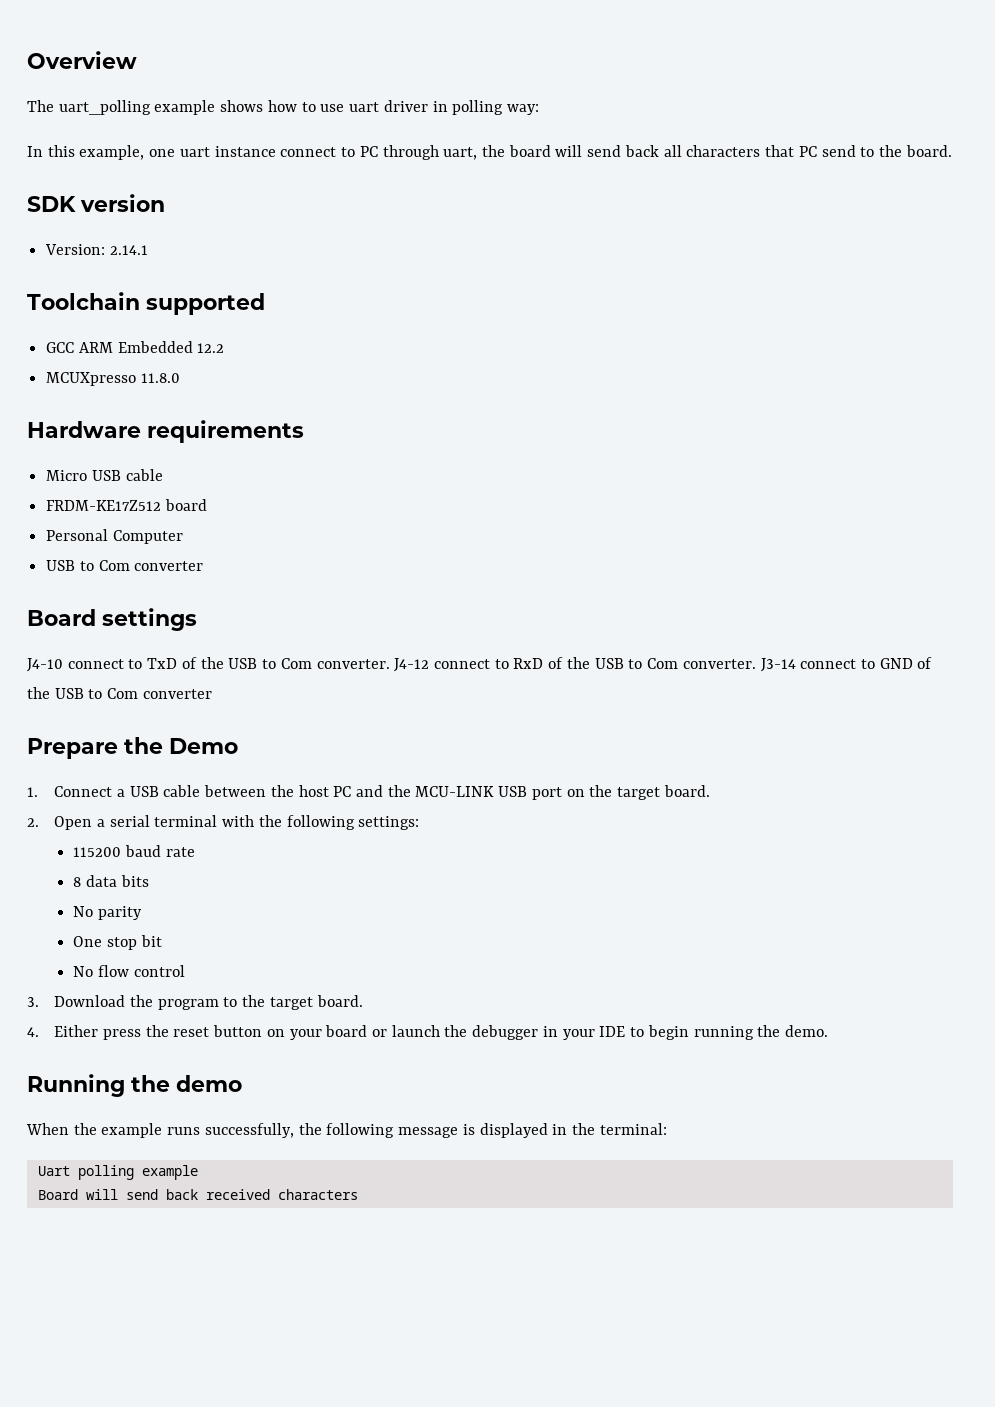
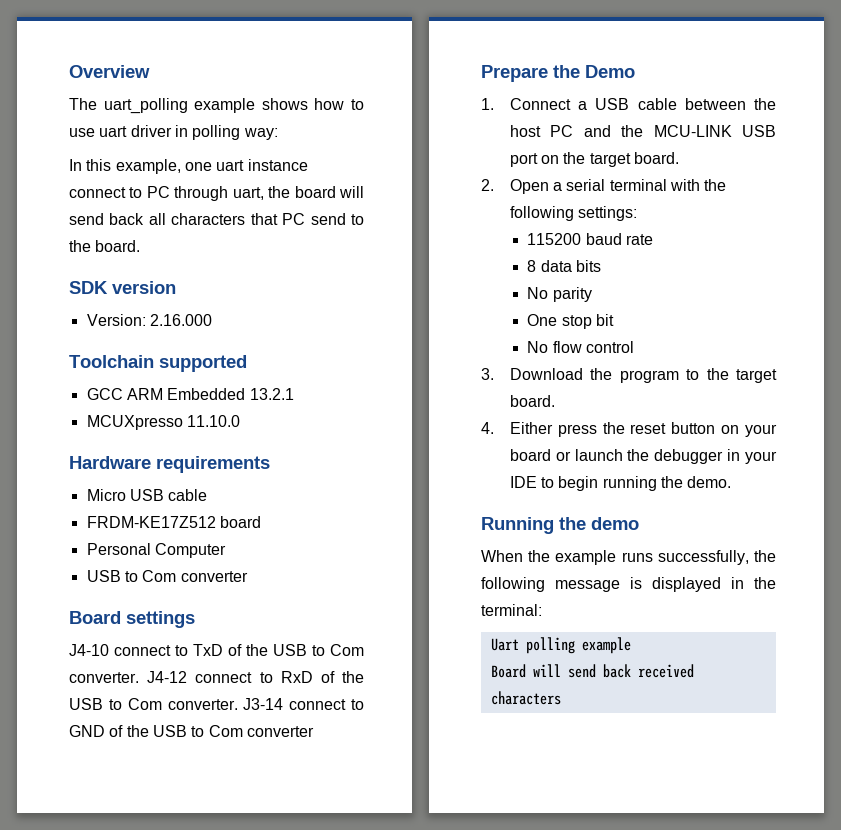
- Version: 2.14.1
+ Version: 2.16.000
- GCC ARM Embedded 12.2
+ GCC ARM Embedded 13.2.1
- MCUXpresso 11.8.0
+ MCUXpresso 11.10.0

